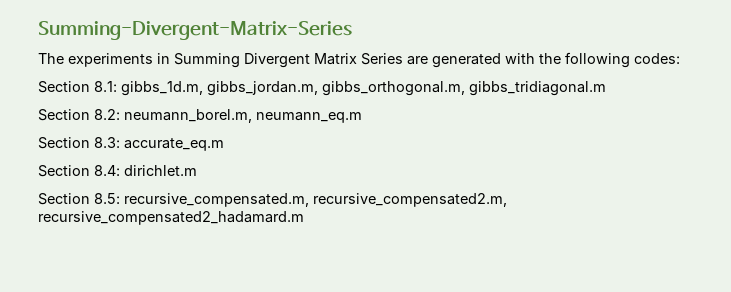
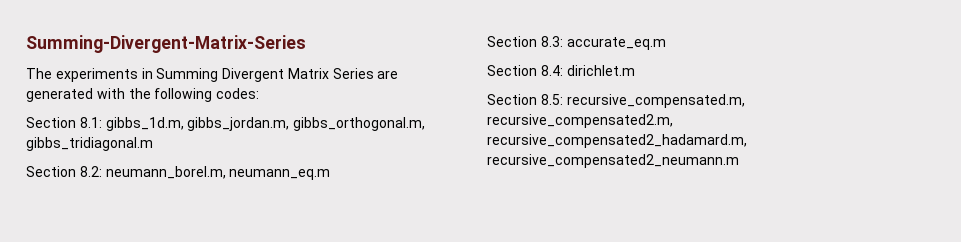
- Section 8.5: recursive_compensated.m, recursive_compensated2.m, recursive_compensated2_hadamard.m
+ Section 8.5: recursive_compensated.m, recursive_compensated2.m, recursive_compensated2_hadamard.m, recursive_compensated2_neumann.m

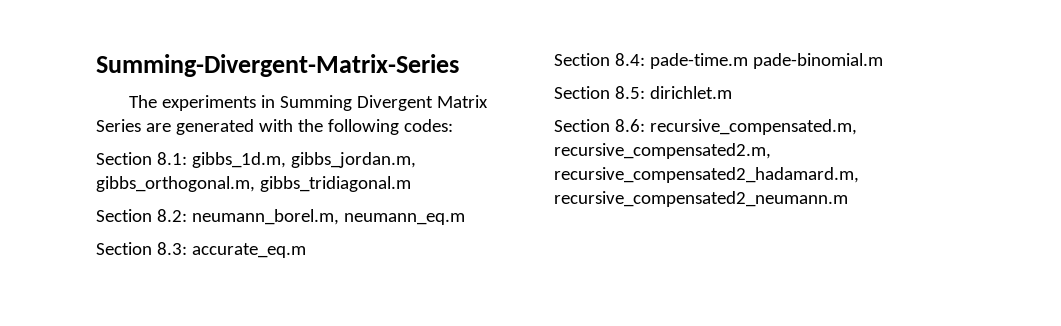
- Section 8.4: dirichlet.m
+ Section 8.4: pade-time.m pade-binomial.m
+ Section 8.5: dirichlet.m
- Section 8.5: recursive_compensated.m, recursive_compensated2.m, recursive_compensated2_hadamard.m, recursive_compensated2_neumann.m
+ Section 8.6: recursive_compensated.m, recursive_compensated2.m, recursive_compensated2_hadamard.m, recursive_compensated2_neumann.m

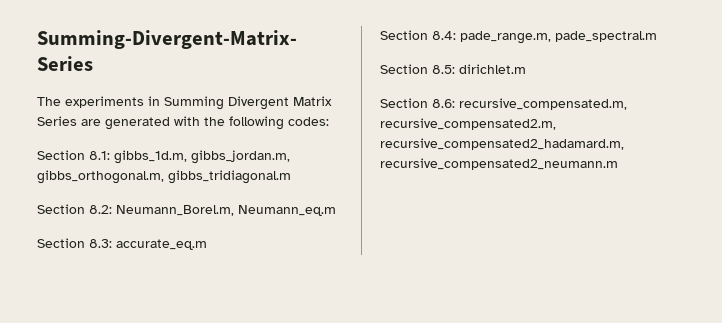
- Section 8.2: neumann_borel.m, neumann_eq.m
+ Section 8.2: Neumann_Borel.m, Neumann_eq.m
- Section 8.4: pade-time.m pade-binomial.m
+ Section 8.4: pade_range.m, pade_spectral.m

